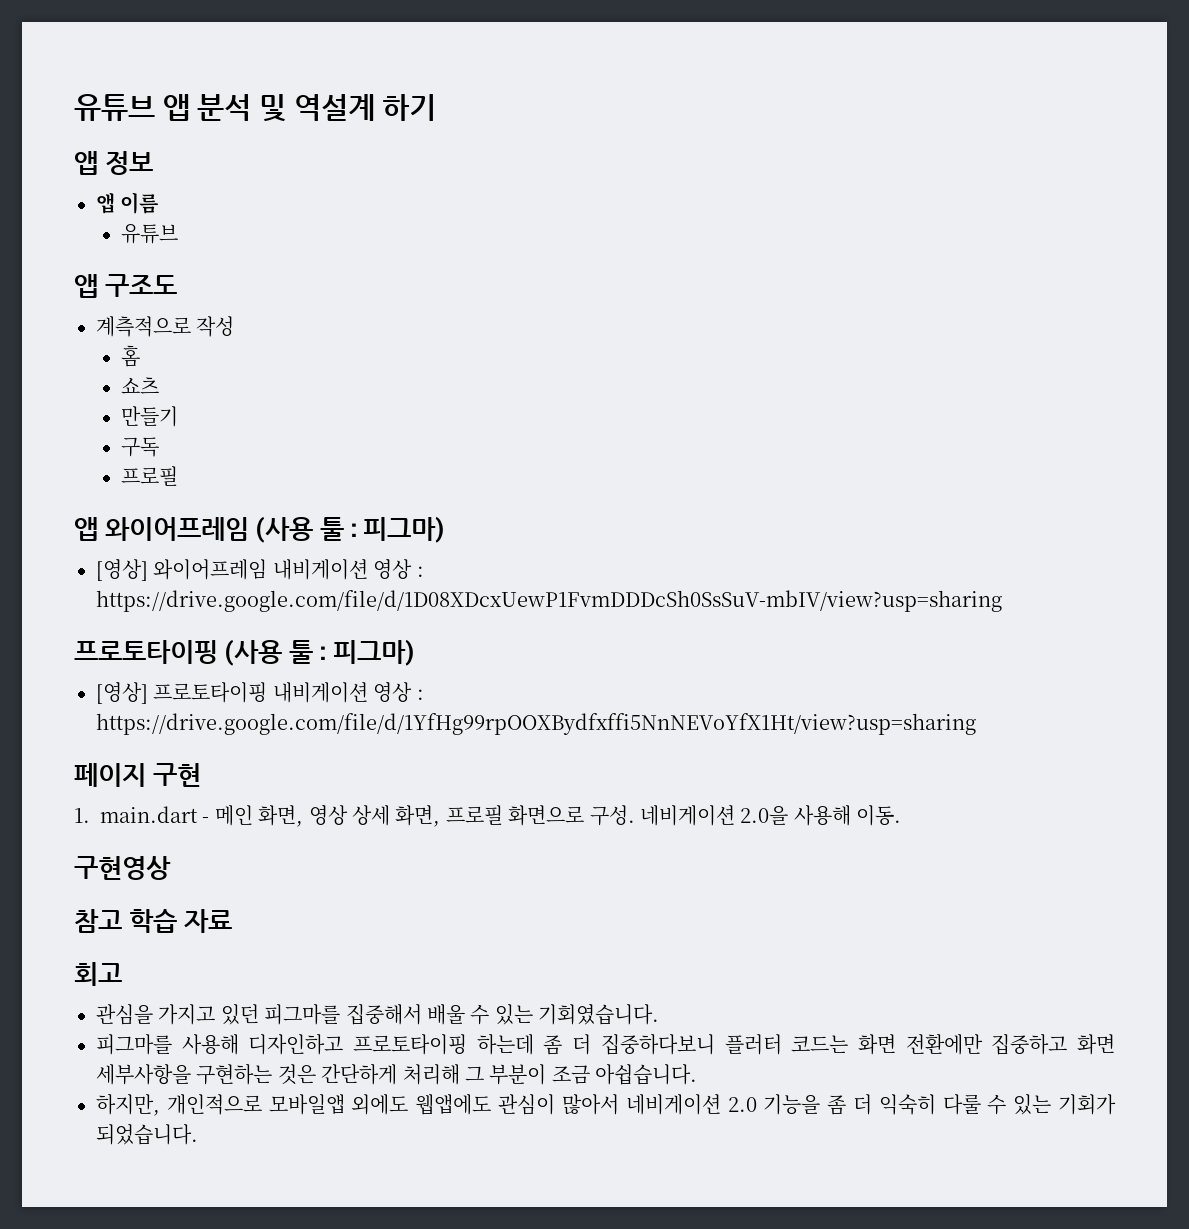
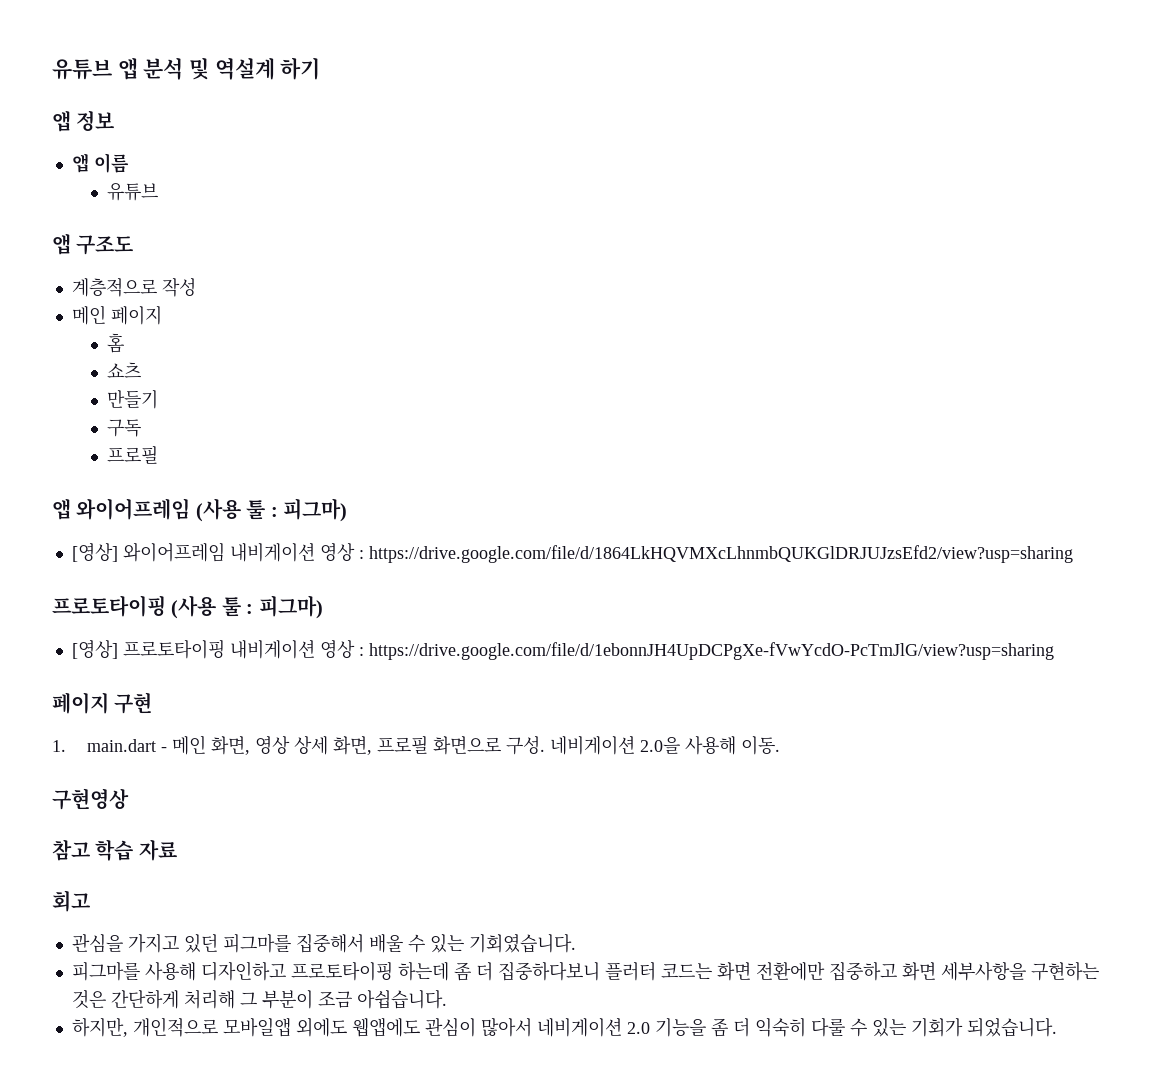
- 계측적으로 작성
+ 계층적으로 작성
+ 메인 페이지
- [영상] 와이어프레임 내비게이션 영상 : https://drive.google.com/file/d/1D08XDcxUewP1FvmDDDcSh0SsSuV-mbIV/view?usp=sharing
+ [영상] 와이어프레임 내비게이션 영상 : https://drive.google.com/file/d/1864LkHQVMXcLhnmbQUKGlDRJUJzsEfd2/view?usp=sharing
- [영상] 프로토타이핑 내비게이션 영상 : https://drive.google.com/file/d/1YfHg99rpOOXBydfxffi5NnNEVoYfX1Ht/view?usp=sharing
+ [영상] 프로토타이핑 내비게이션 영상 : https://drive.google.com/file/d/1ebonnJH4UpDCPgXe-fVwYcdO-PcTmJlG/view?usp=sharing

